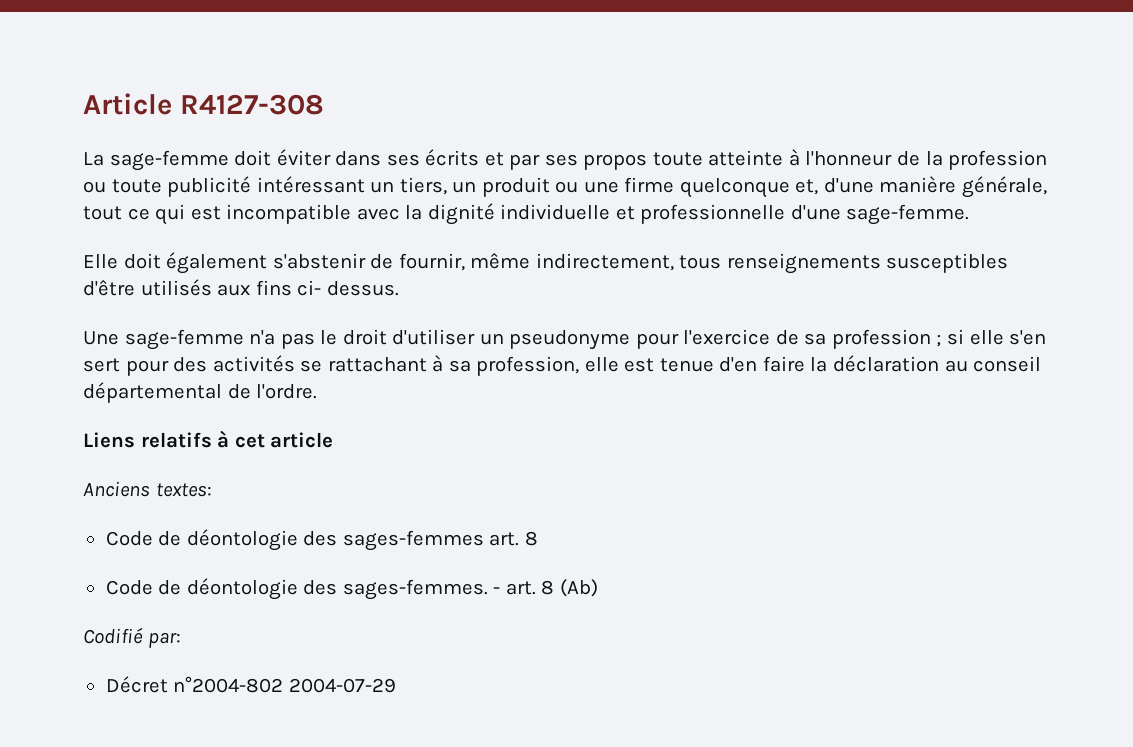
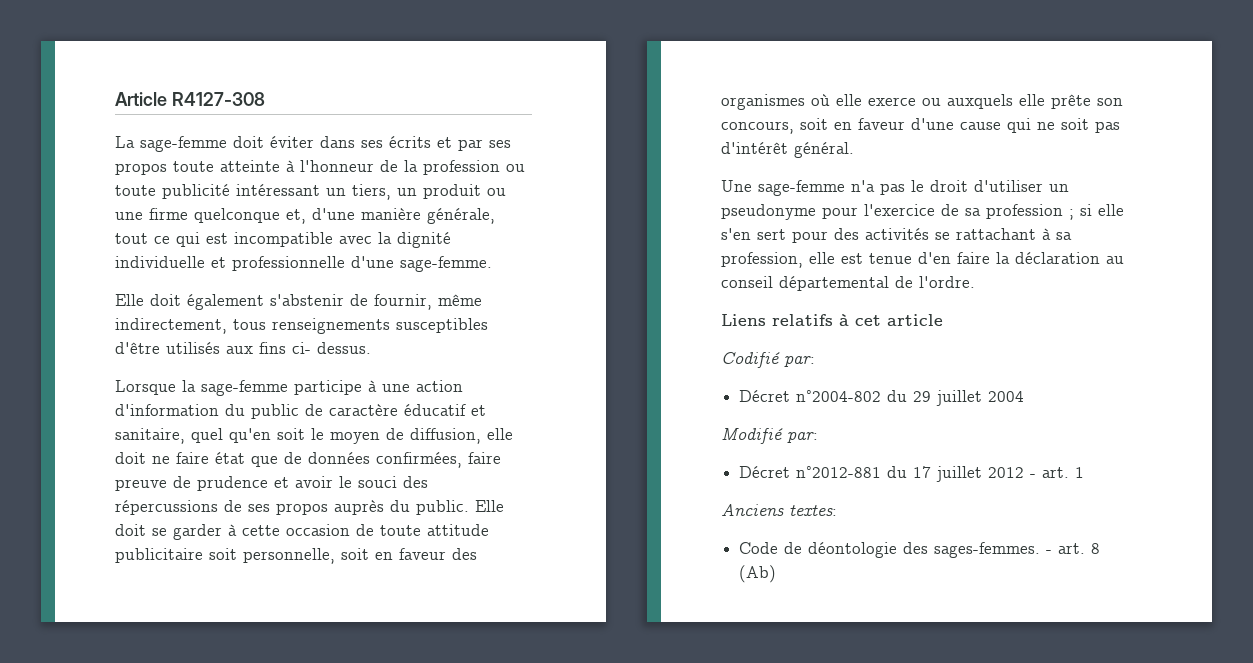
+ Lorsque la sage-femme participe à une action d'information du public de caractère éducatif et sanitaire, quel qu'en soit le moyen de diffusion, elle doit ne faire état que de données confirmées, faire preuve de prudence et avoir le souci des répercussions de ses propos auprès du public. Elle doit se garder à cette occasion de toute attitude publicitaire soit personnelle, soit en faveur des organismes où elle exerce ou auxquels elle prête son concours, soit en faveur d'une cause qui ne soit pas d'intérêt général.
+ Codifié par:
+ Décret n°2004-802 du 29 juillet 2004
+ Modifié par:
+ Décret n°2012-881 du 17 juillet 2012 - art. 1
  Anciens textes:
- Code de déontologie des sages-femmes art. 8
- Codifié par:
- Décret n°2004-802 2004-07-29

